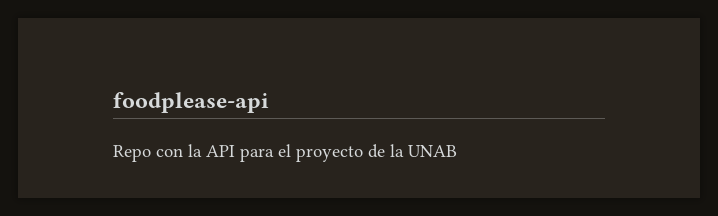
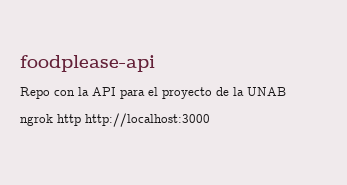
+ ngrok http http://localhost:3000

